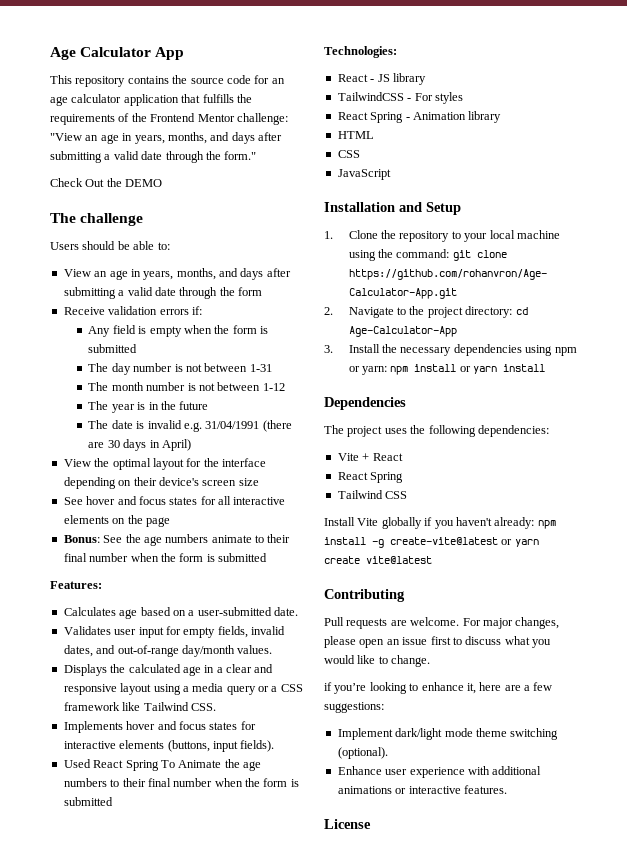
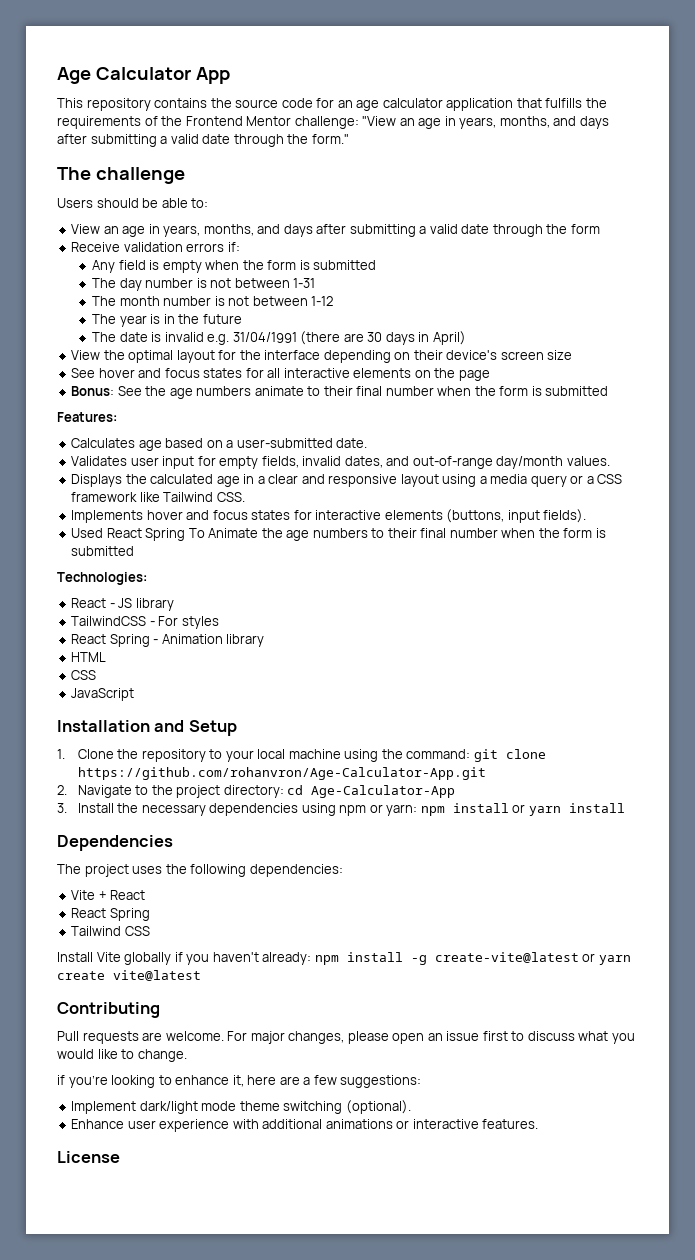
- Check Out the DEMO

